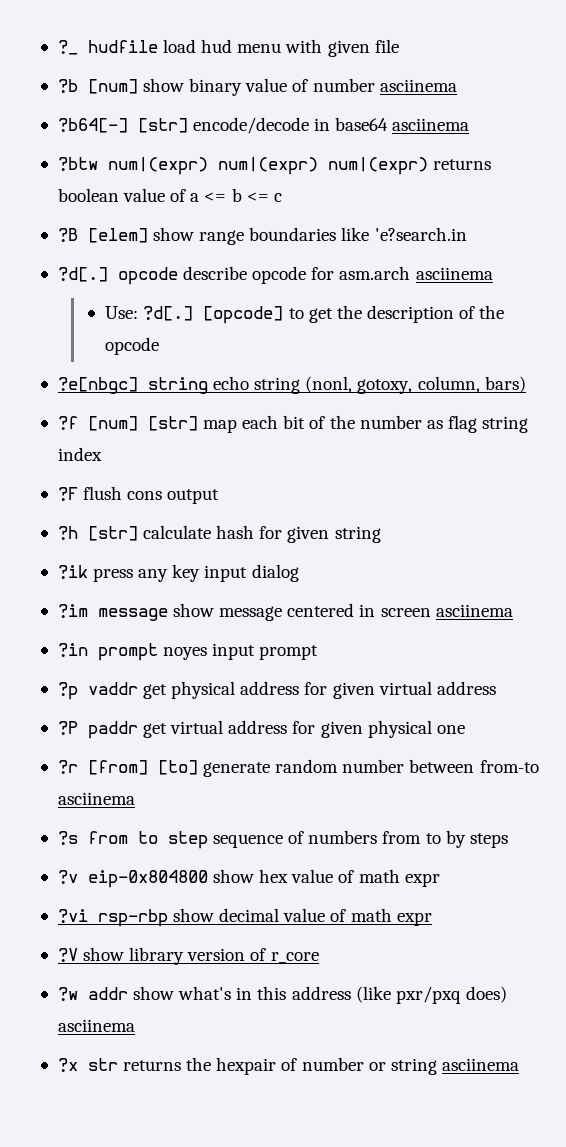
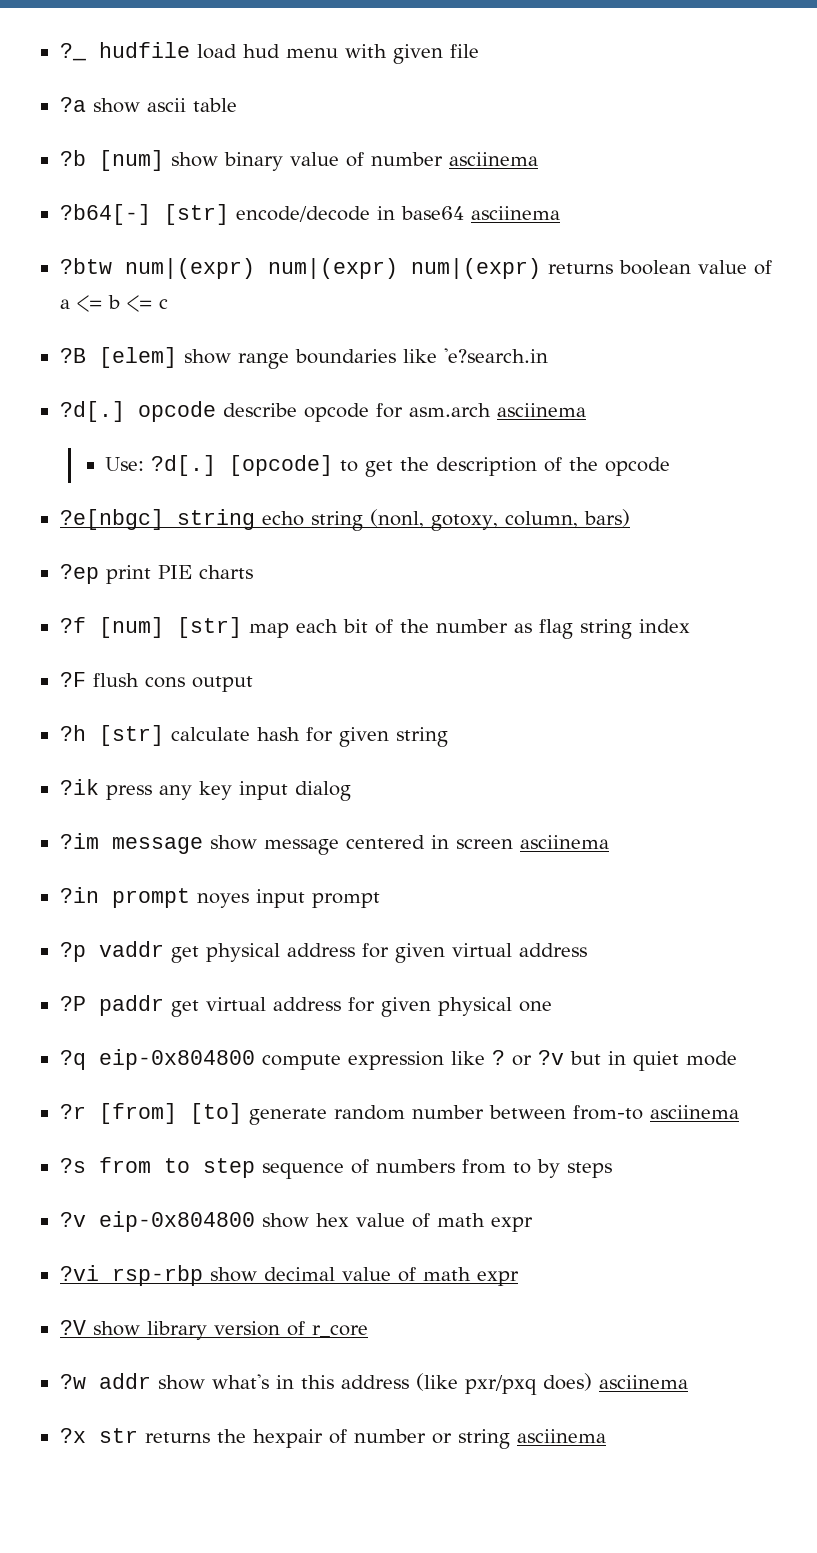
+ ?a show ascii table
+ ?ep print PIE charts
+ ?q eip-0x804800 compute expression like ? or ?v but in quiet mode

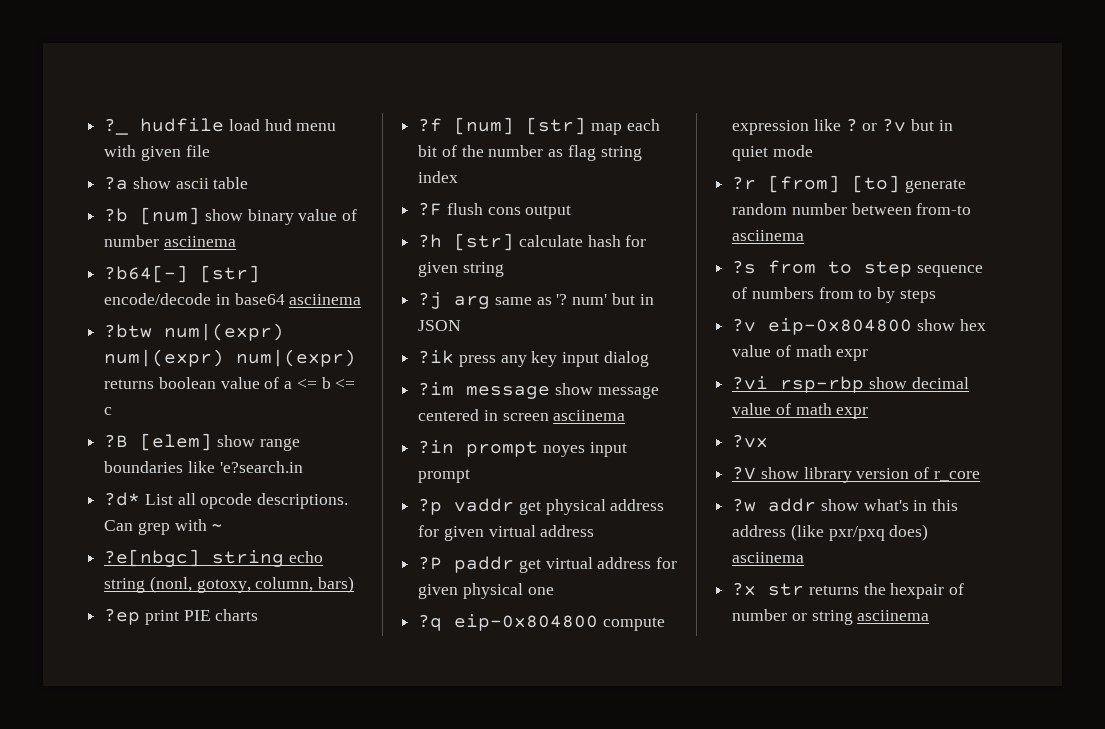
- ?d[.] opcode describe opcode for asm.arch asciinema
- Use: ?d[.] [opcode] to get the description of the opcode
+ ?d* List all opcode descriptions. Can grep with ~
+ ?j arg same as '? num' but in JSON
+ ?vx

